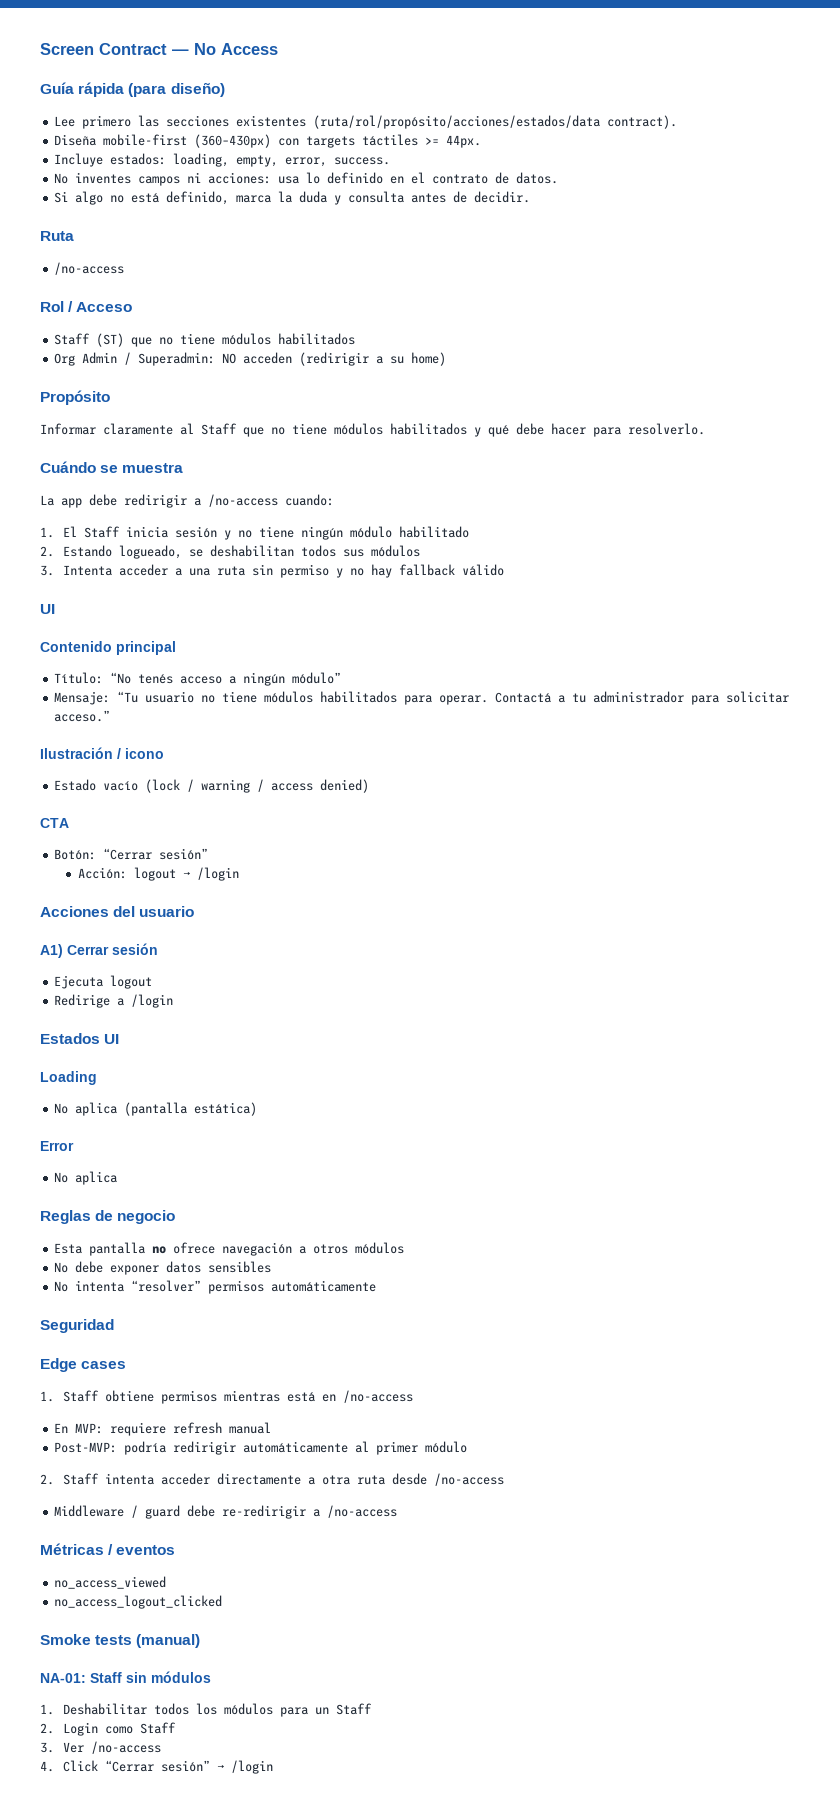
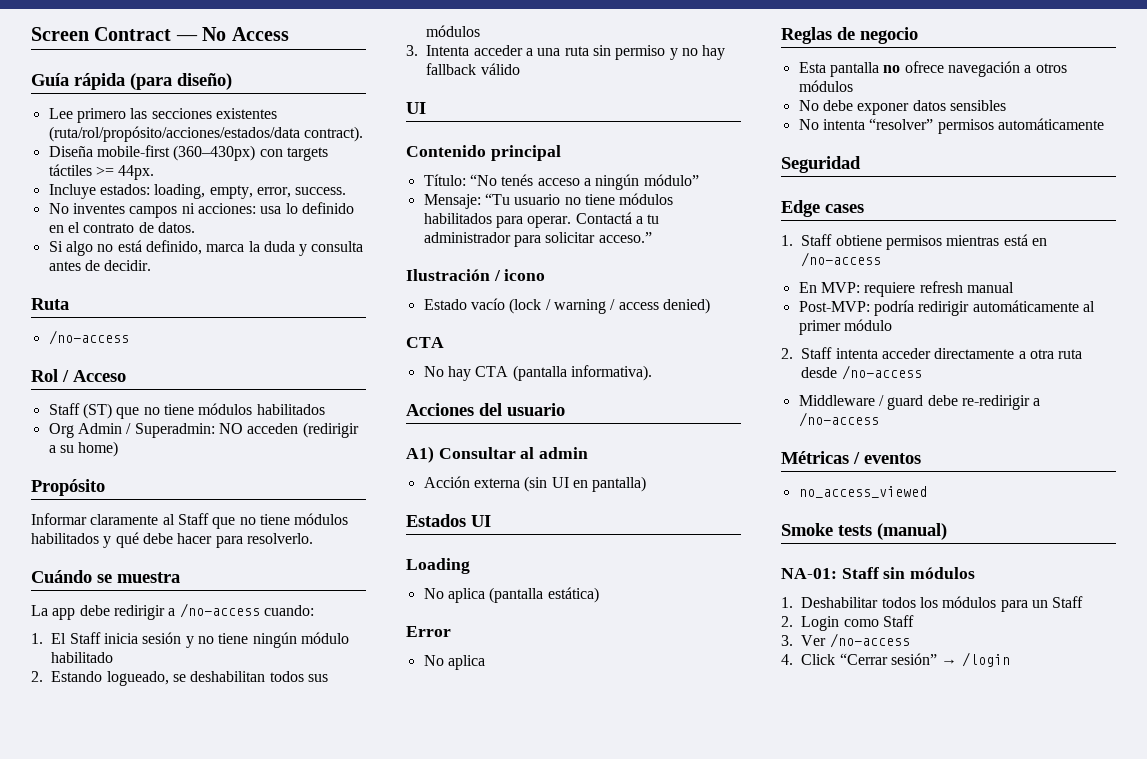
- Botón: “Cerrar sesión”
- Acción: logout → /login
+ No hay CTA (pantalla informativa).
  Acciones del usuario
- A1) Cerrar sesión
- Ejecuta logout
- Redirige a /login
+ A1) Consultar al admin
+ Acción externa (sin UI en pantalla)
- no_access_logout_clicked

